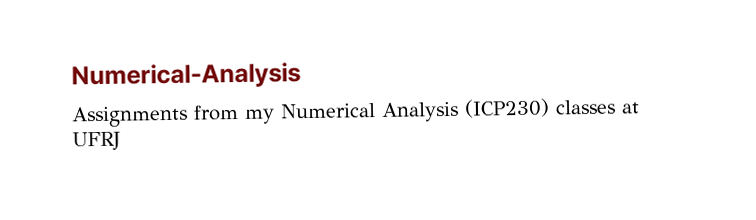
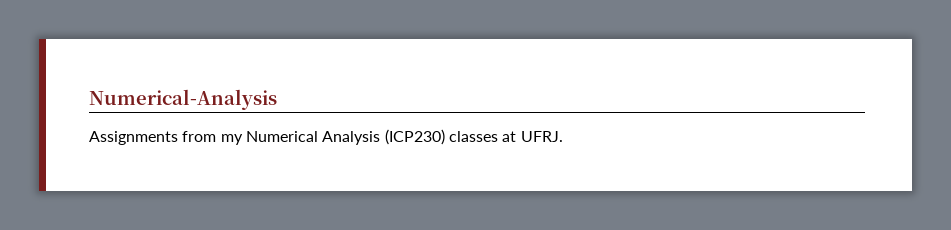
- Assignments from my Numerical Analysis (ICP230) classes at UFRJ
+ Assignments from my Numerical Analysis (ICP230) classes at UFRJ.

